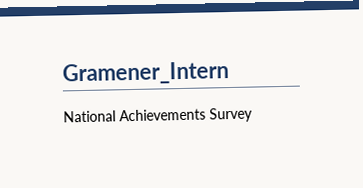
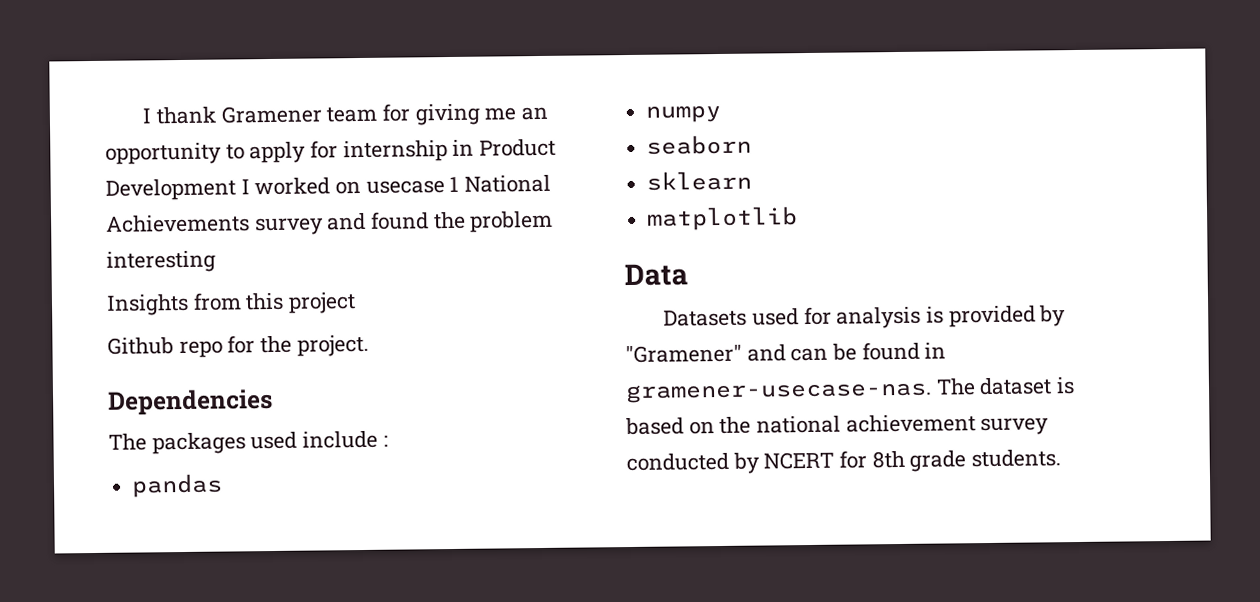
- Gramener_Intern
- National Achievements Survey
+ I thank Gramener team for giving me an opportunity to apply for internship in Product Development I worked on usecase 1 National Achievements survey and found the problem interesting
+ Insights from this project
+ Github repo for the project.
+ Dependencies
+ The packages used include :
+ pandas
+ numpy
+ seaborn
+ sklearn
+ matplotlib
+ Data
+ Datasets used for analysis is provided by "Gramener" and can be found in gramener-usecase-nas. The dataset is based on the national achievement survey conducted by NCERT for 8th grade students.

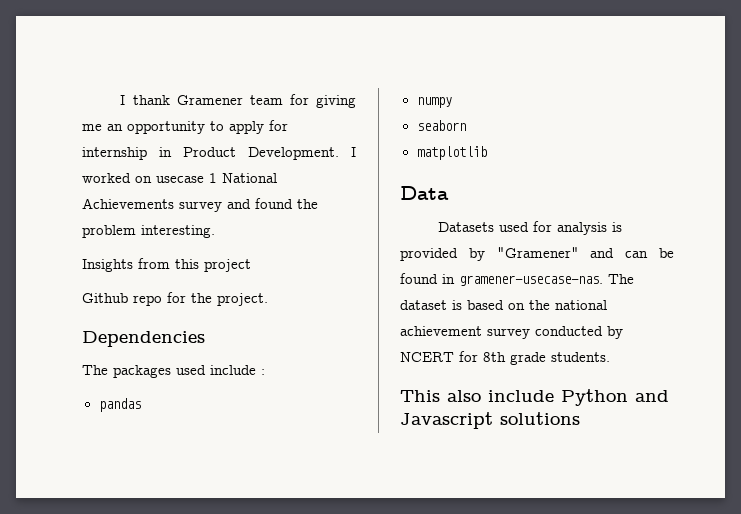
- I thank Gramener team for giving me an opportunity to apply for internship in Product Development I worked on usecase 1 National Achievements survey and found the problem interesting
+ I thank Gramener team for giving me an opportunity to apply for internship in Product Development. I worked on usecase 1 National Achievements survey and found the problem interesting.
- sklearn
+ This also include Python and Javascript solutions

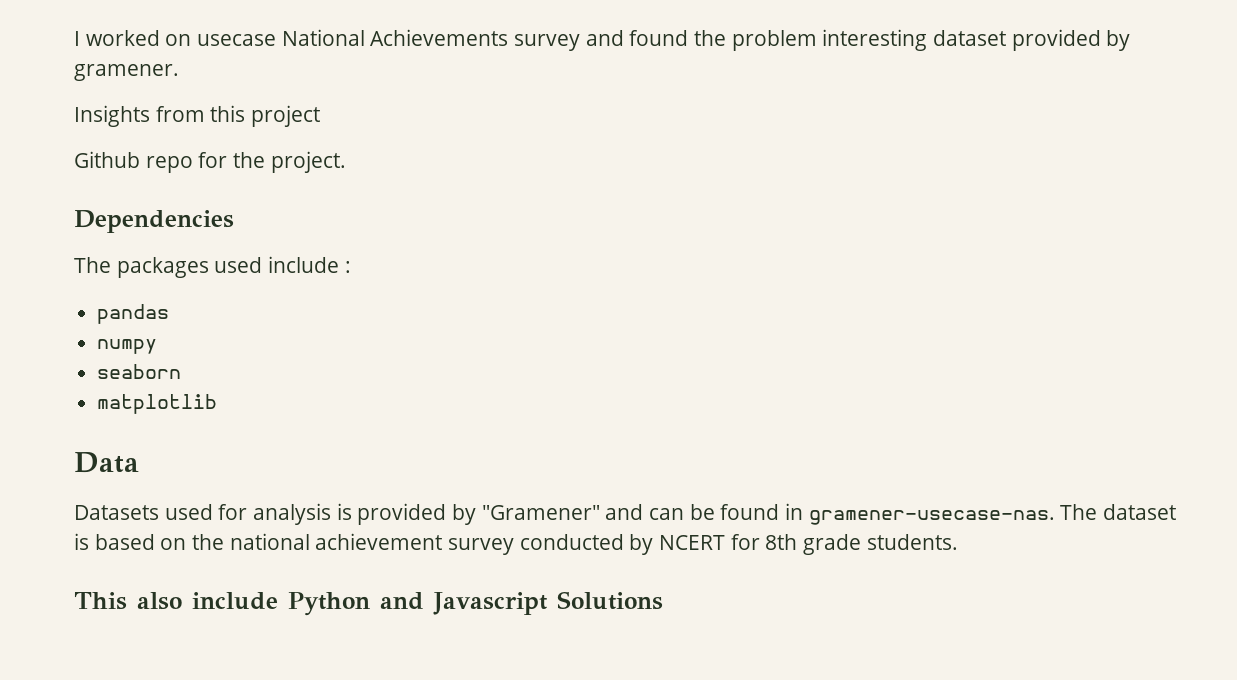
- I thank Gramener team for giving me an opportunity to apply for internship in Product Development. I worked on usecase 1 National Achievements survey and found the problem interesting.
+ I worked on usecase National Achievements survey and found the problem interesting dataset provided by gramener.
- This also include Python and Javascript solutions
+ This also include Python and Javascript Solutions

